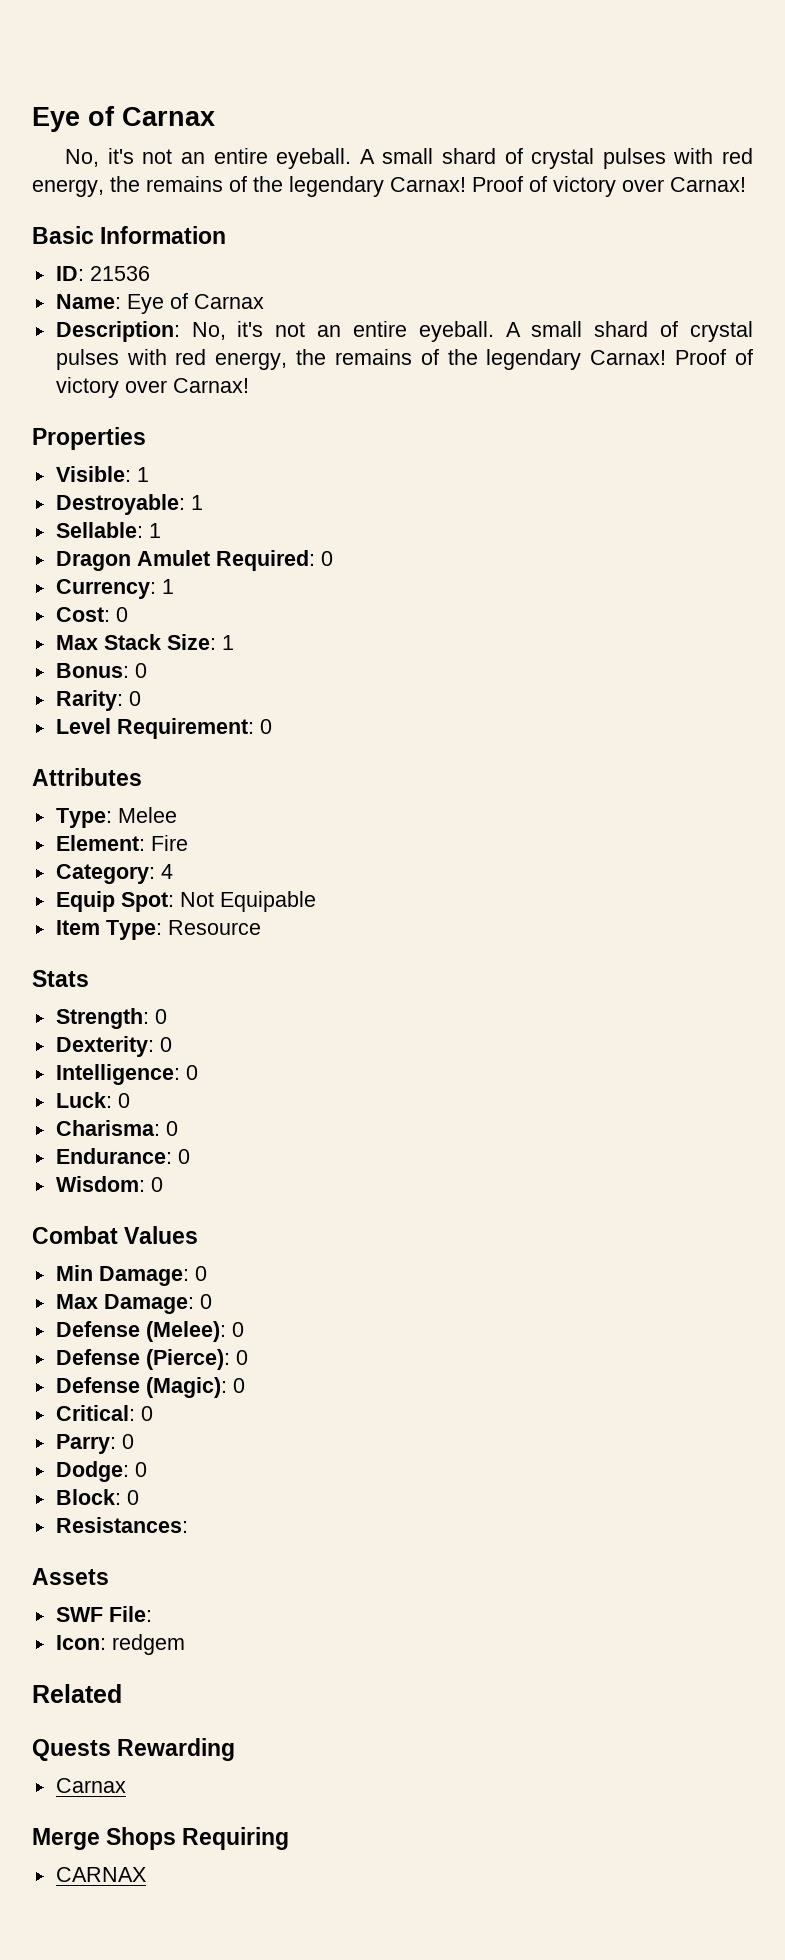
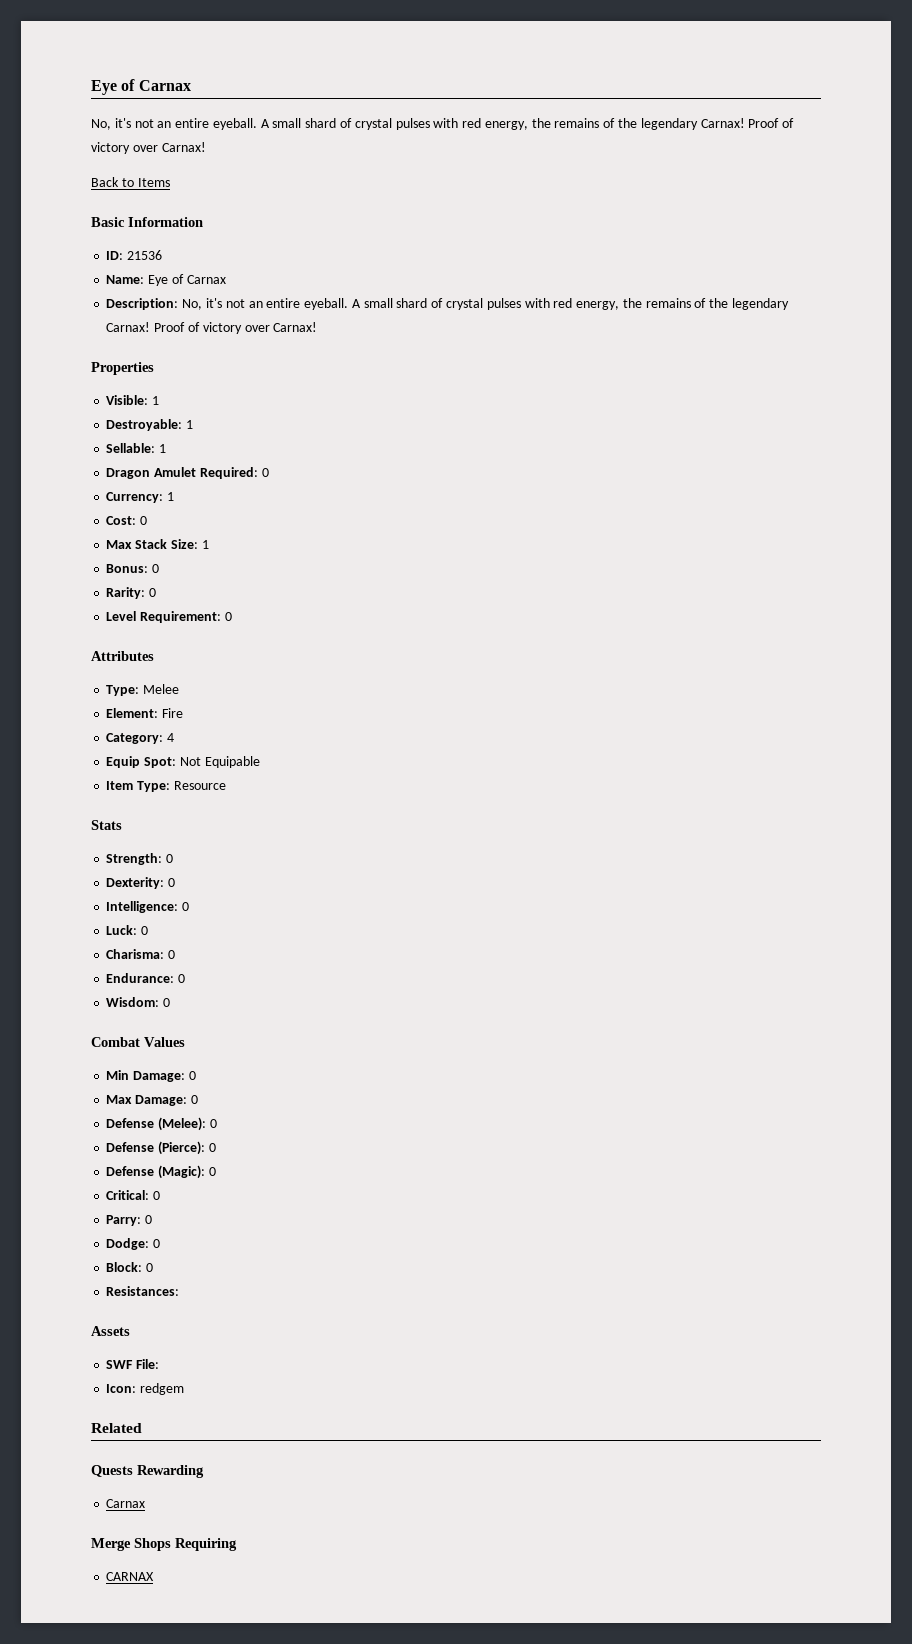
+ Back to Items

